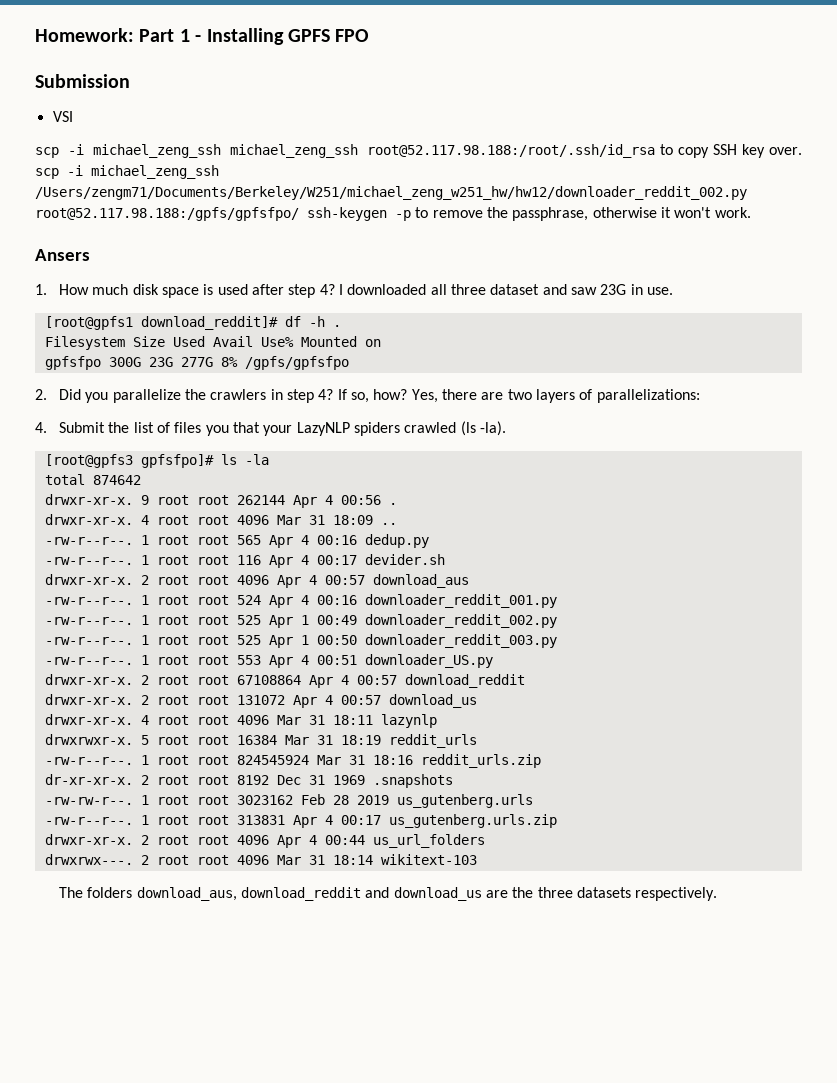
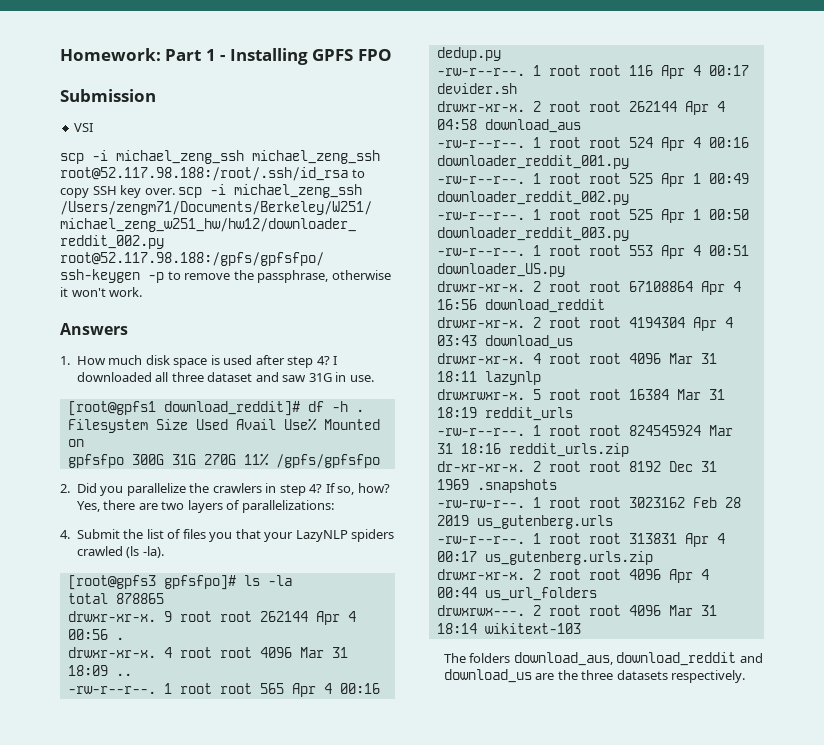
- Ansers
+ Answers
- I downloaded all three dataset and saw 23G in use.
+ I downloaded all three dataset and saw 31G in use.
- gpfsfpo 300G 23G 277G 8% /gpfs/gpfsfpo
+ gpfsfpo 300G 31G 270G 11% /gpfs/gpfsfpo
- total 874642
+ total 878865
- 2 root root 4096 Apr 4 00:57 download_aus
+ 2 root root 262144 Apr 4 04:58 download_aus
- 2 root root 67108864 Apr 4 00:57 download_reddit
+ 2 root root 67108864 Apr 4 16:56 download_reddit
- 2 root root 131072 Apr 4 00:57 download_us
+ 2 root root 4194304 Apr 4 03:43 download_us

